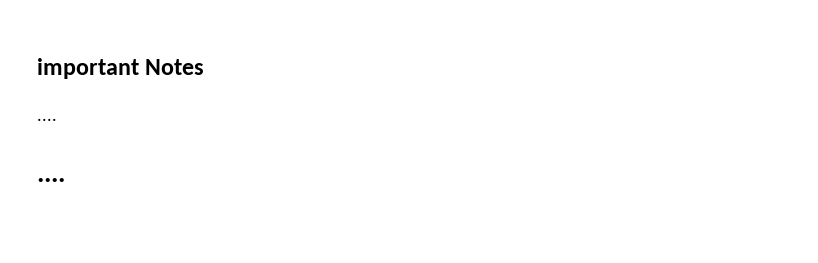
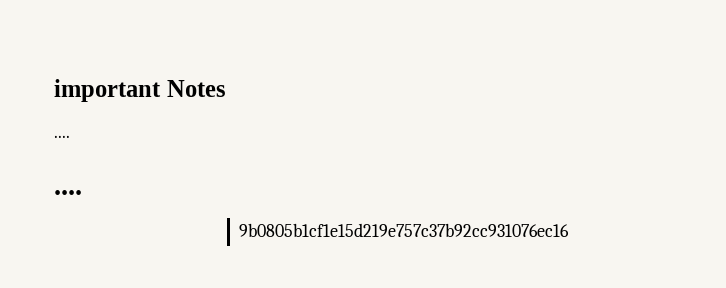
+ 9b0805b1cf1e15d219e757c37b92cc931076ec16

